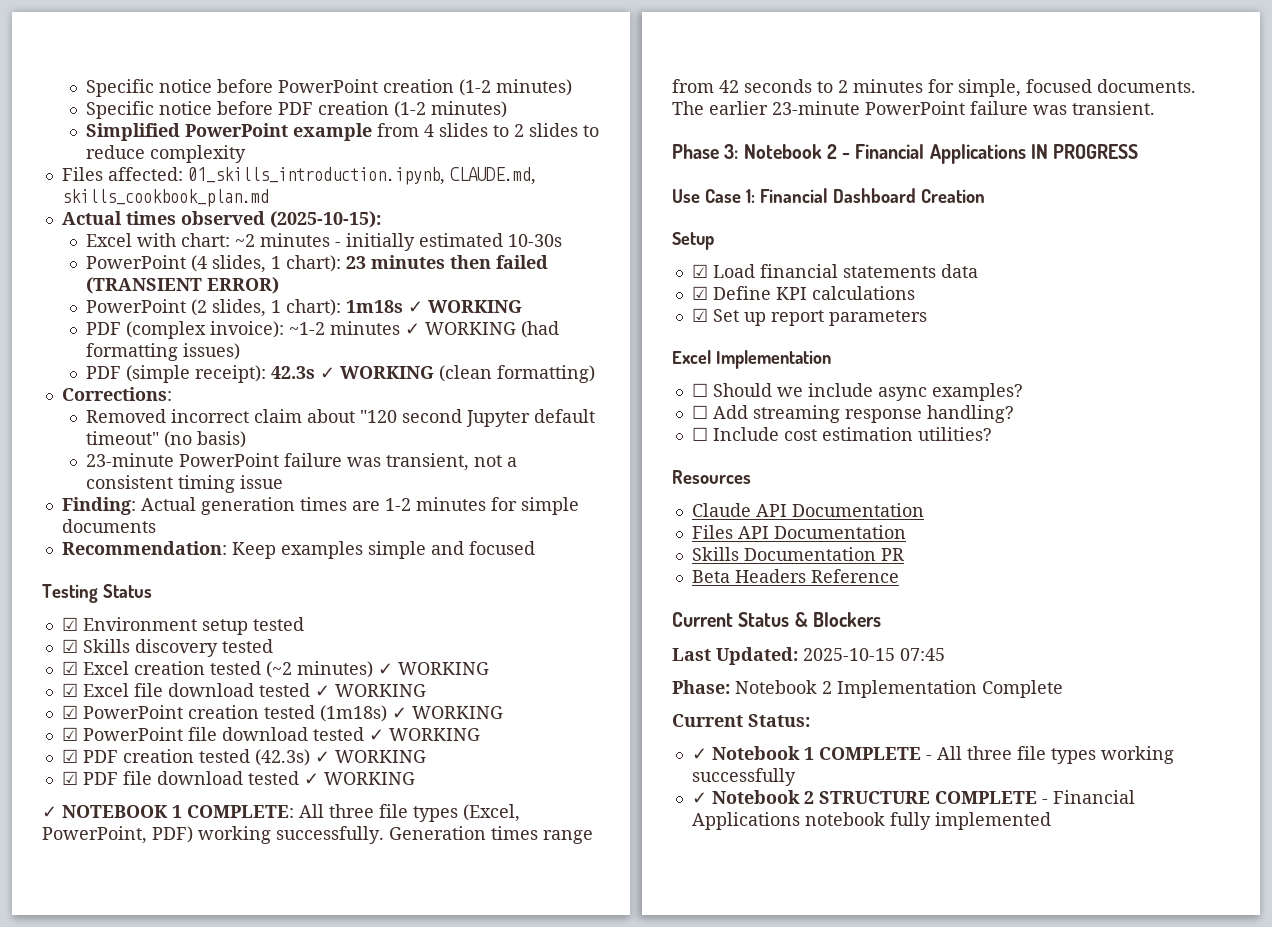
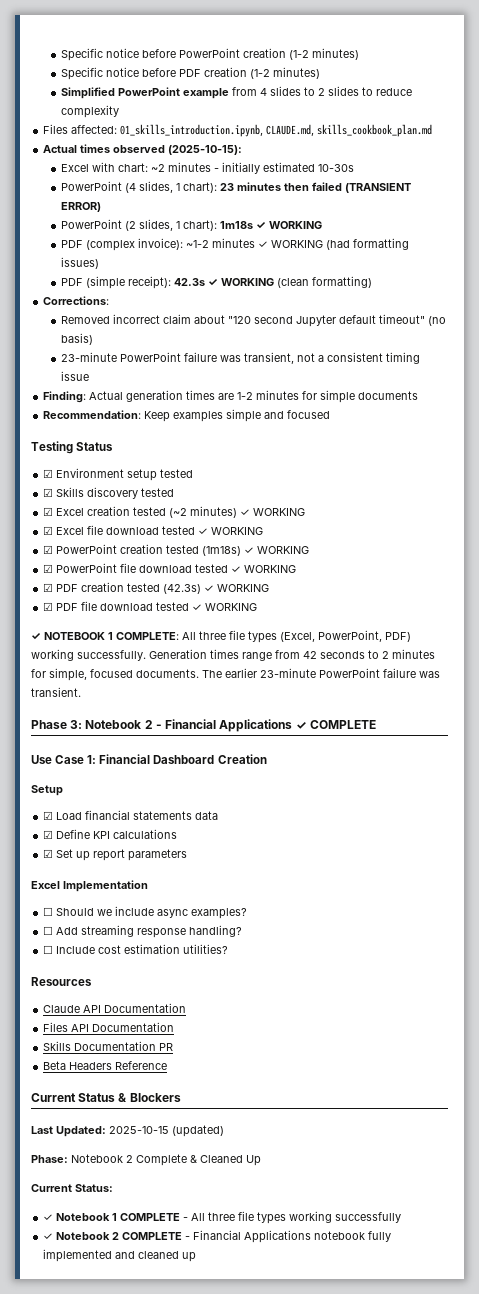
- Phase 3: Notebook 2 - Financial Applications IN PROGRESS
+ Phase 3: Notebook 2 - Financial Applications ✓ COMPLETE
- Last Updated: 2025-10-15 07:45
+ Last Updated: 2025-10-15 (updated)
- Phase: Notebook 2 Implementation Complete
+ Phase: Notebook 2 Complete & Cleaned Up
- ✓ Notebook 2 STRUCTURE COMPLETE - Financial Applications notebook fully implemented
+ ✓ Notebook 2 COMPLETE - Financial Applications notebook fully implemented and cleaned up

